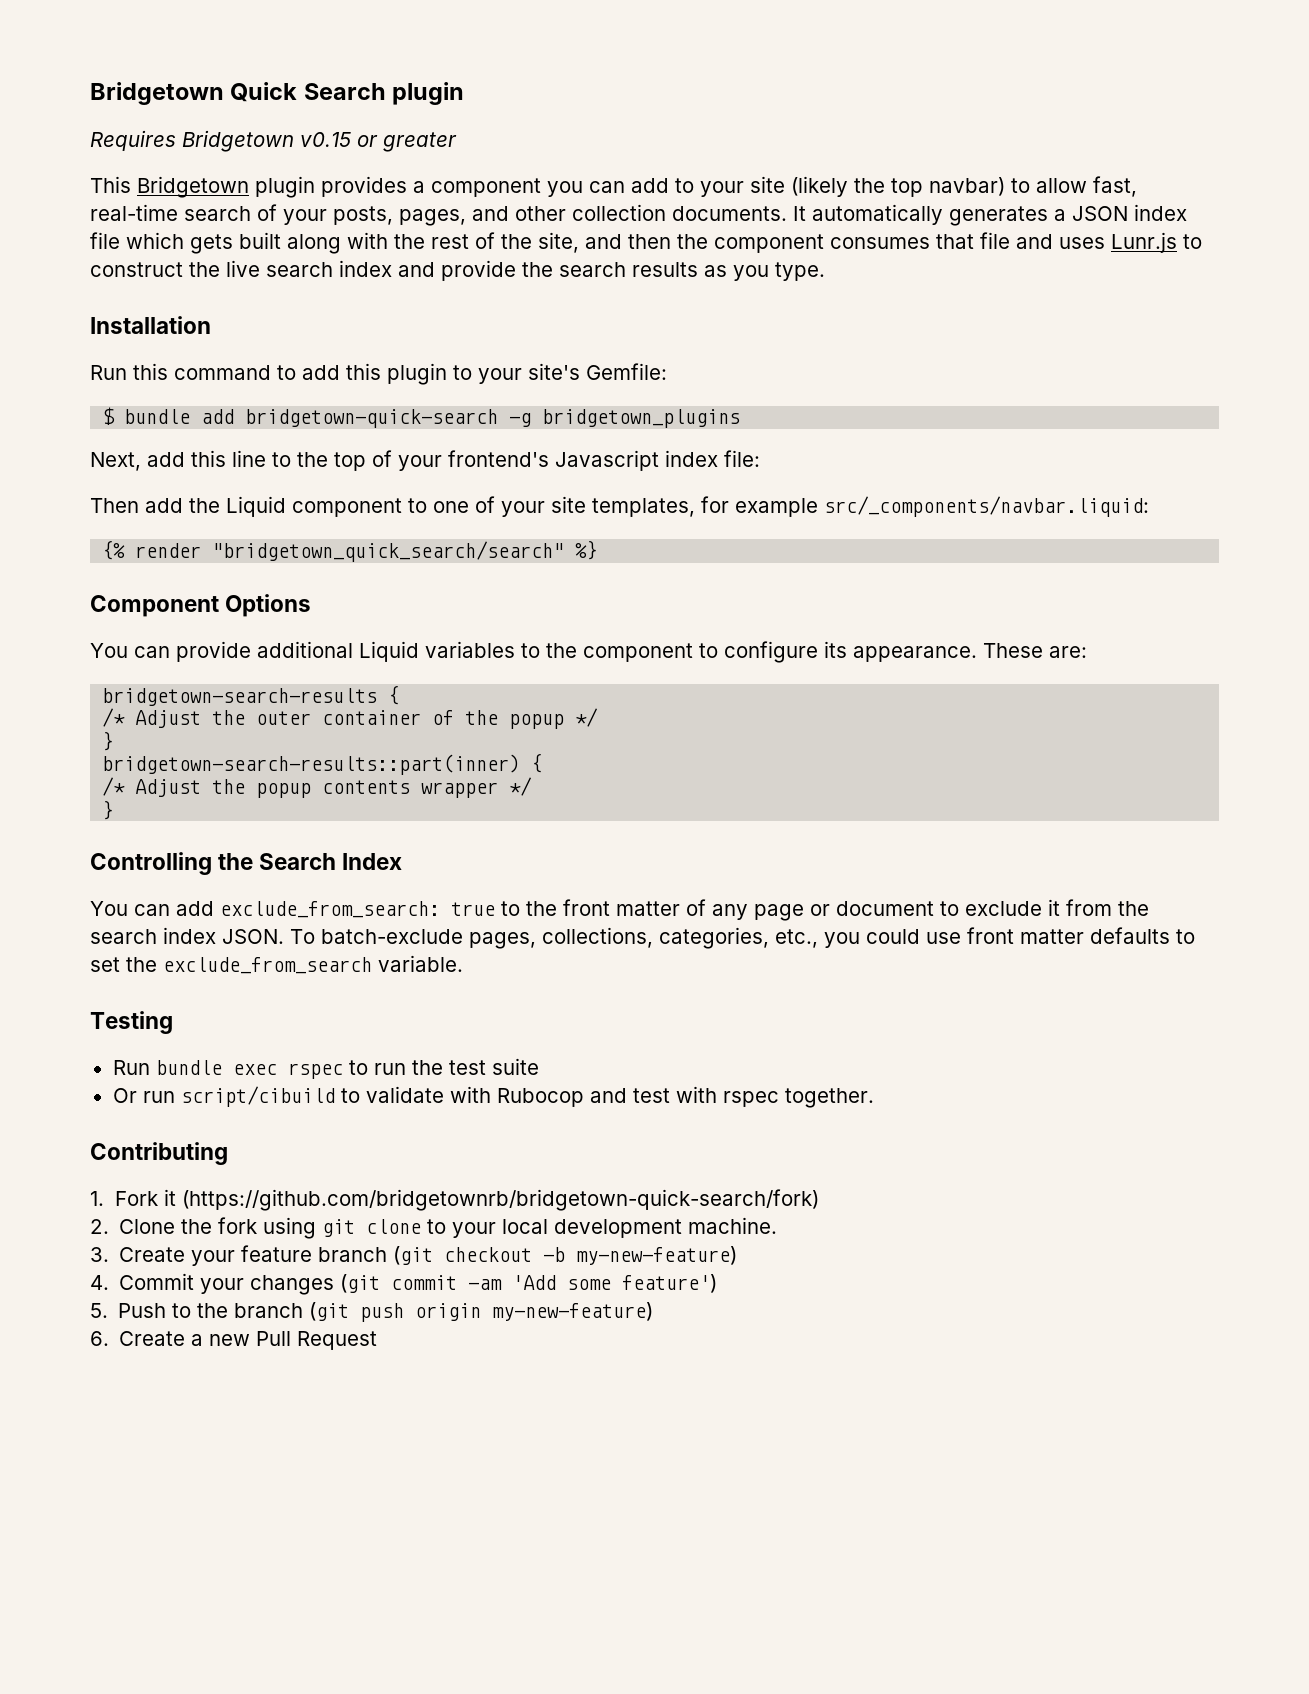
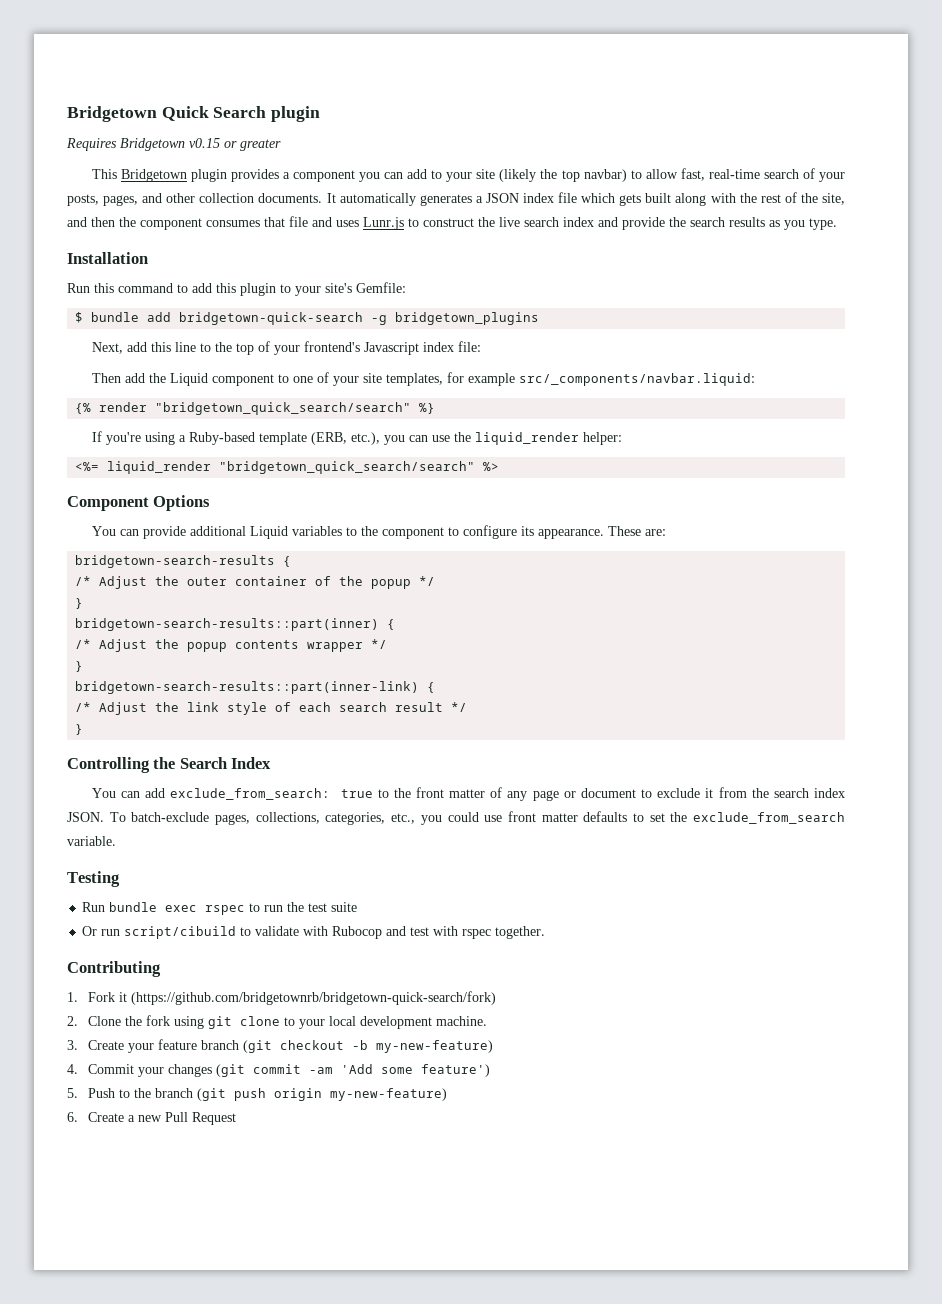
+ If you're using a Ruby-based template (ERB, etc.), you can use the liquid_render helper:
+ <%= liquid_render "bridgetown_quick_search/search" %>
+ bridgetown-search-results::part(inner-link) {
+ /* Adjust the link style of each search result */
+ }

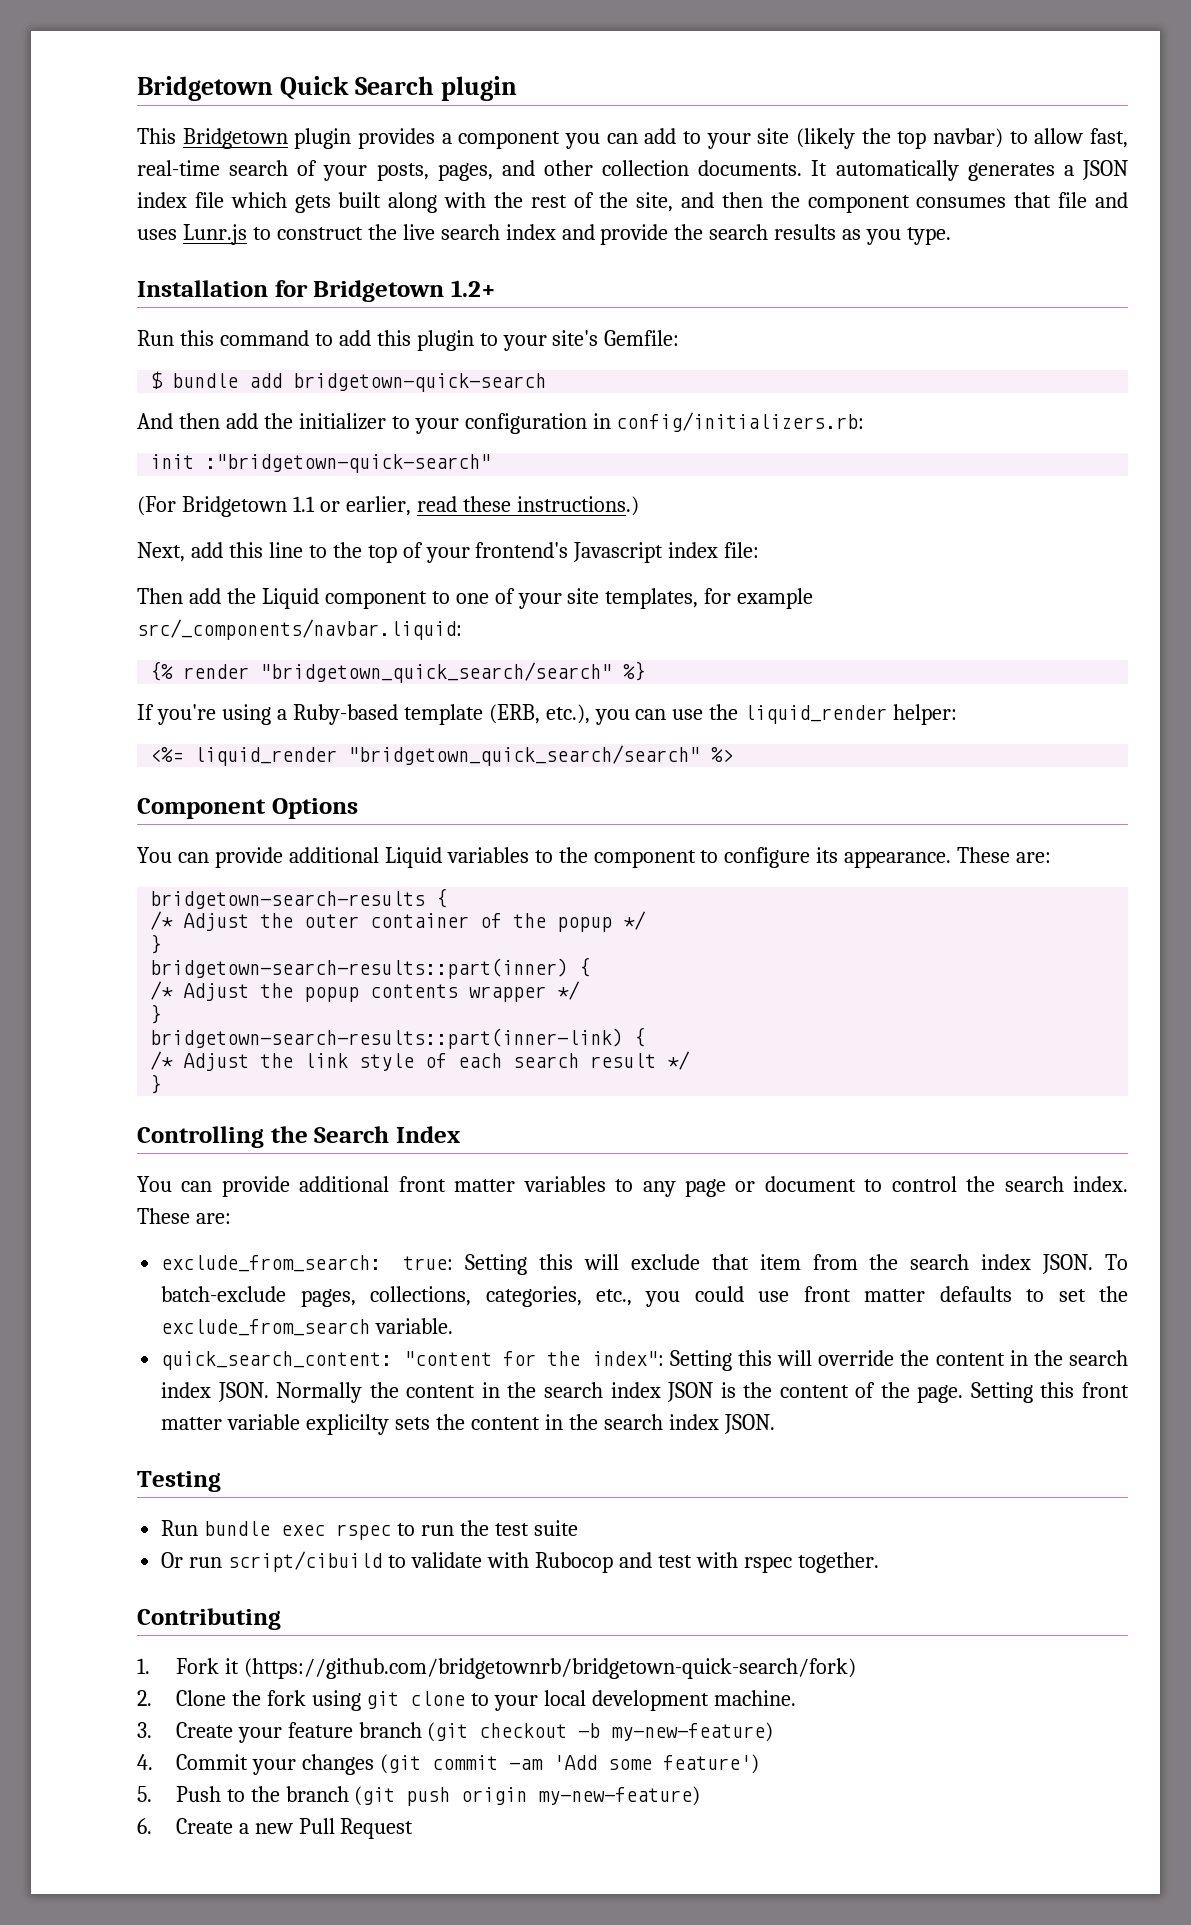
- Requires Bridgetown v0.15 or greater
- Installation
+ Installation for Bridgetown 1.2+
- $ bundle add bridgetown-quick-search -g bridgetown_plugins
+ $ bundle add bridgetown-quick-search
+ And then add the initializer to your configuration in config/initializers.rb:
+ init :"bridgetown-quick-search"
+ (For Bridgetown 1.1 or earlier, read these instructions.)
- You can add exclude_from_search: true to the front matter of any page or document to exclude it from the search index JSON.
+ You can provide additional front matter variables to any page or document to control the search index. These are:
+ exclude_from_search: true: Setting this will exclude that item from the search index JSON.
+ quick_search_content: "content for the index": Setting this will override the content in the search index JSON. Normally the content in the search index JSON is the content of the page. Setting this front matter variable explicilty sets the content in the search index JSON.

